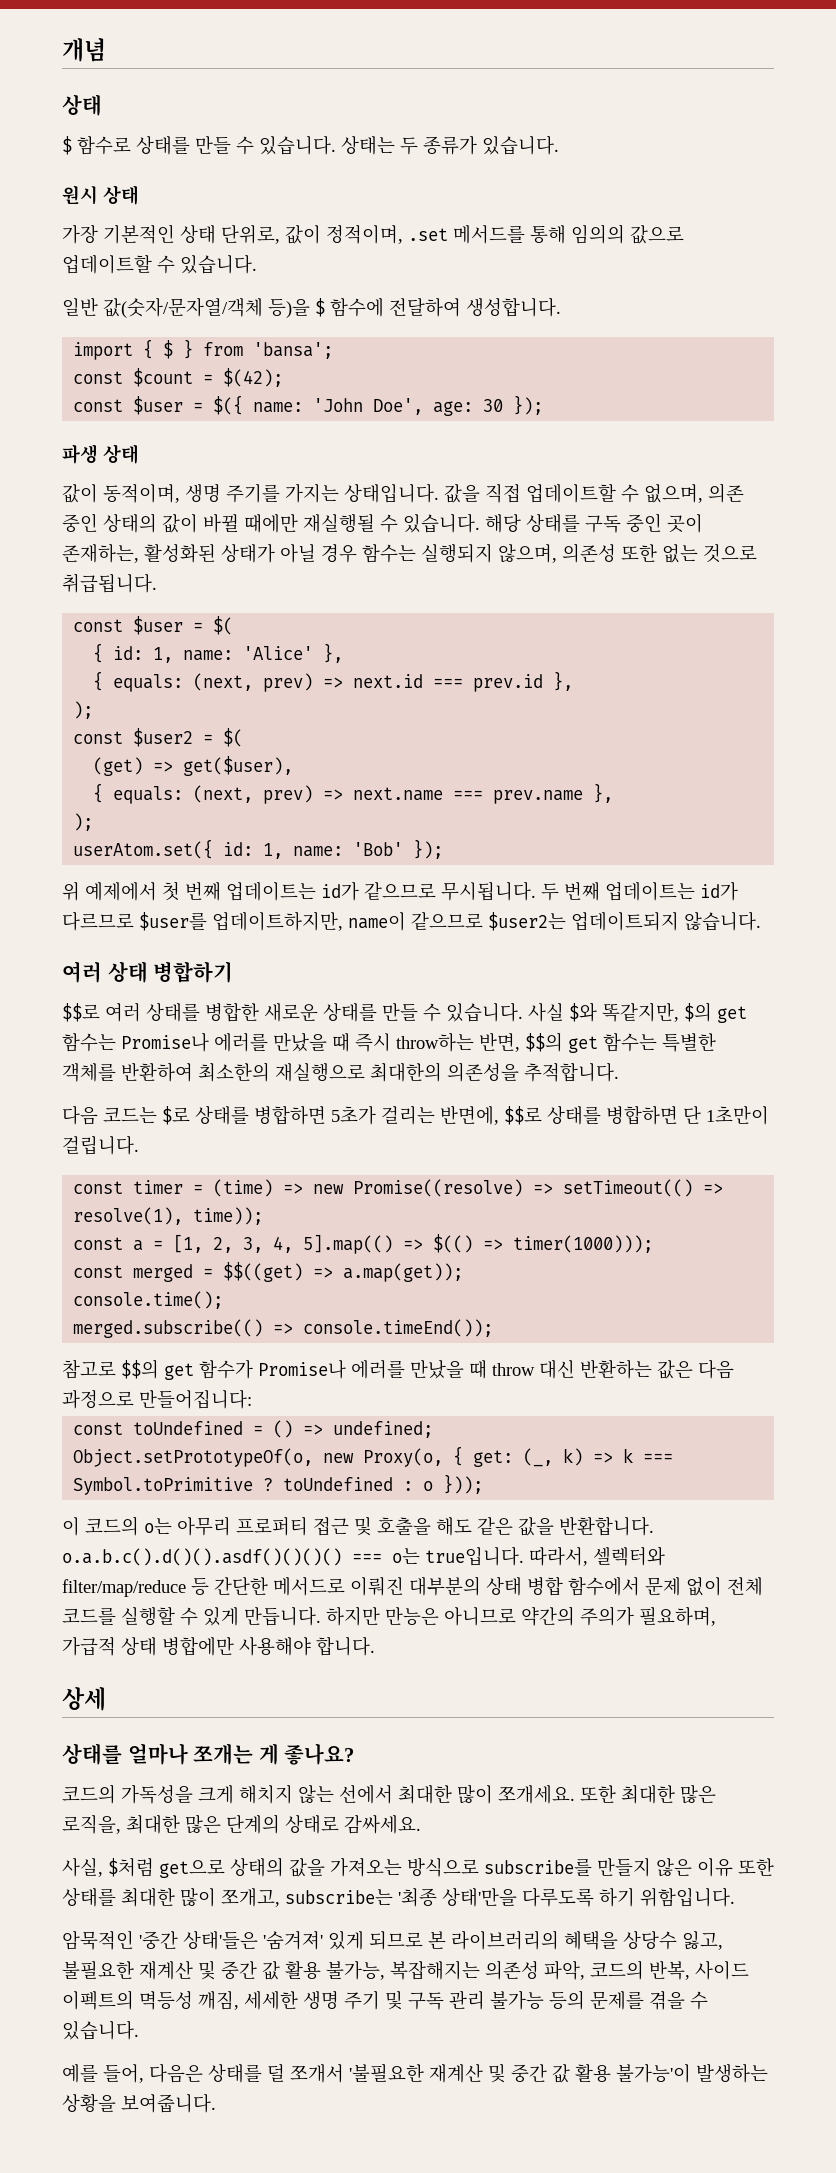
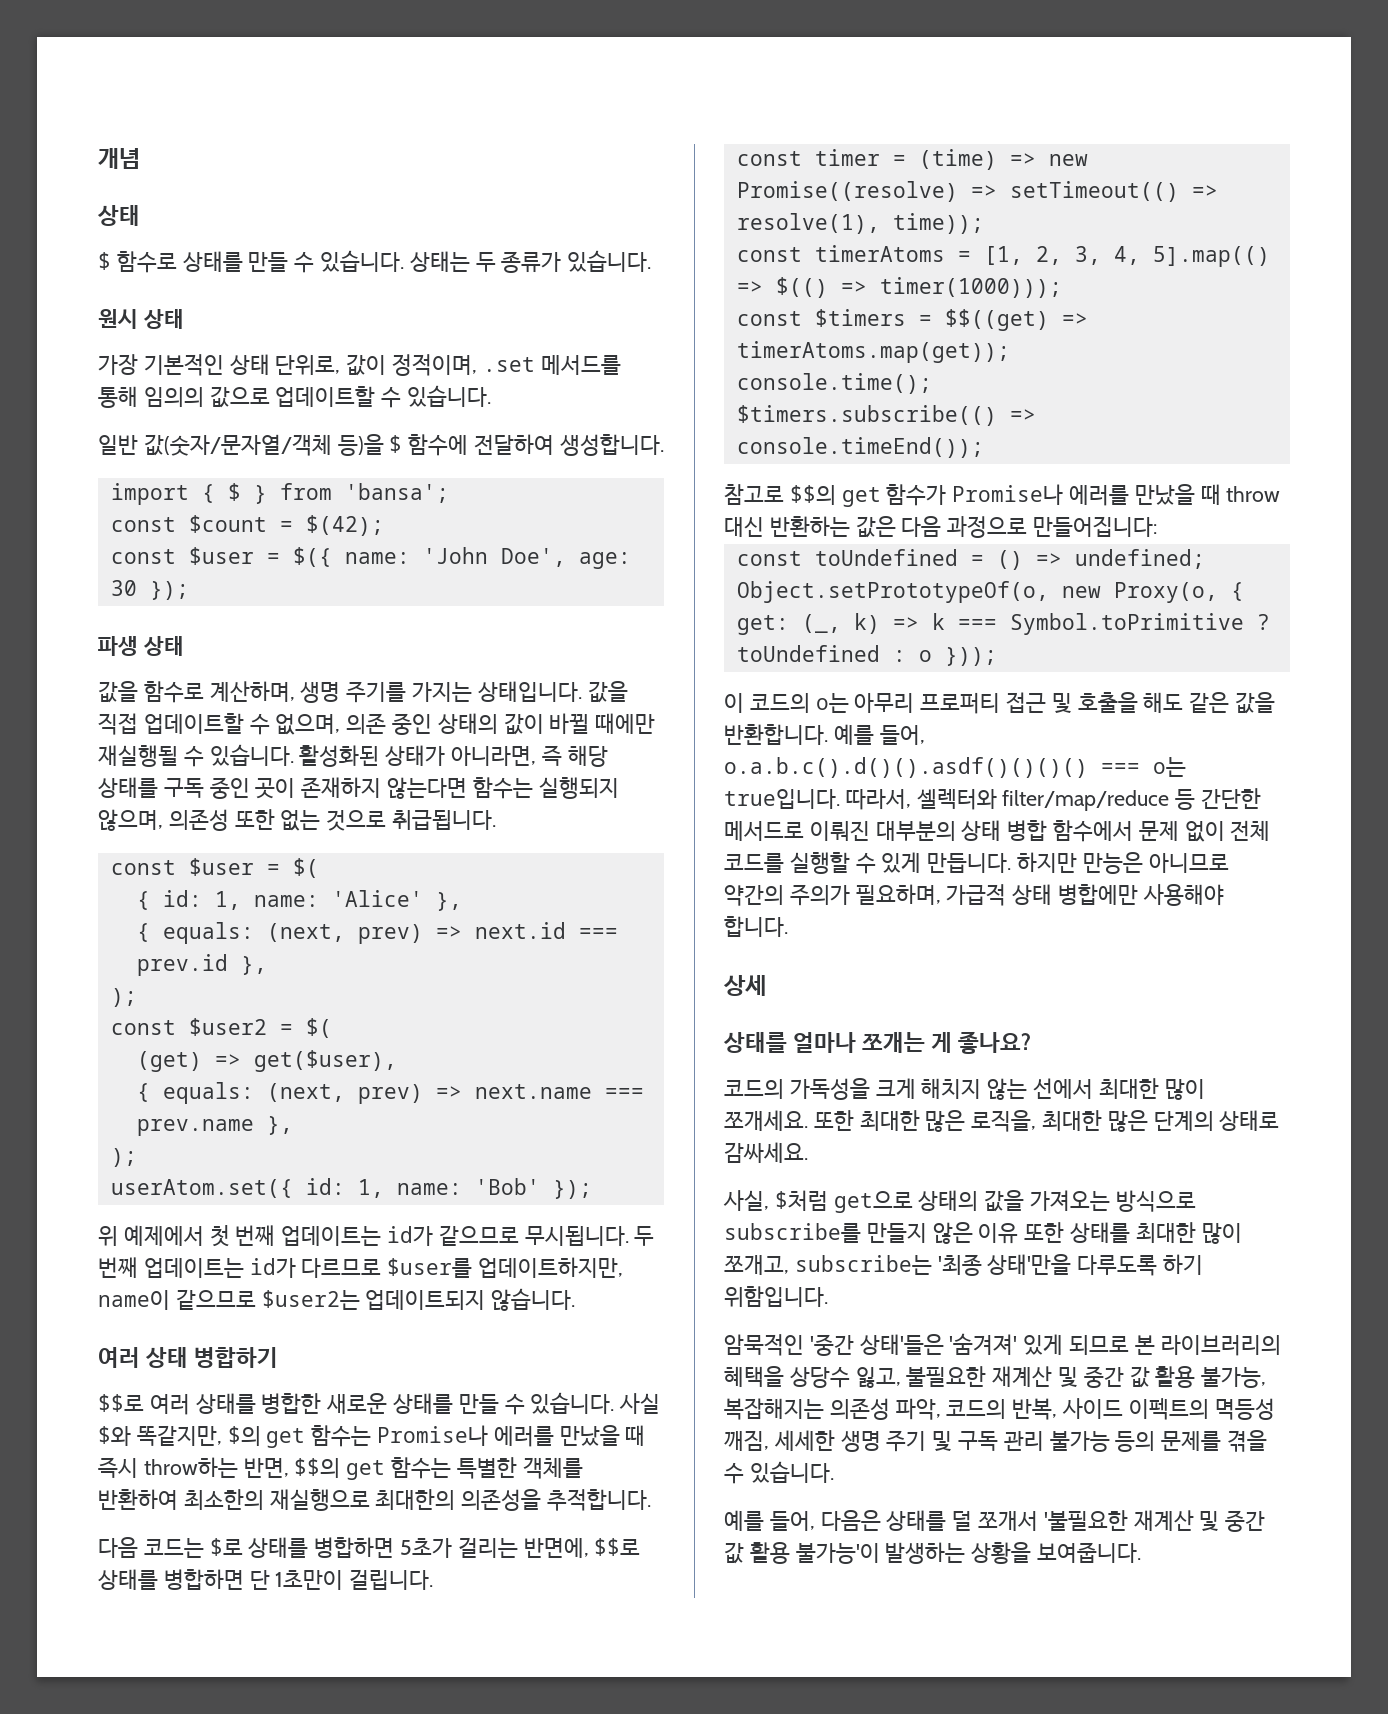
- 값이 동적이며, 생명 주기를 가지는 상태입니다.
+ 값을 함수로 계산하며, 생명 주기를 가지는 상태입니다.
- 해당 상태를 구독 중인 곳이 존재하는, 활성화된 상태가 아닐 경우 함수는 실행되지 않으며, 의존성 또한 없는 것으로 취급됩니다.
+ 활성화된 상태가 아니라면, 즉 해당 상태를 구독 중인 곳이 존재하지 않는다면 함수는 실행되지 않으며, 의존성 또한 없는 것으로 취급됩니다.
- const a = [1, 2, 3, 4, 5].map(() => $(() => timer(1000)));
+ const timerAtoms = [1, 2, 3, 4, 5].map(() => $(() => timer(1000)));
- const merged = $$((get) => a.map(get));
+ const $timers = $$((get) => timerAtoms.map(get));
- merged.subscribe(() => console.timeEnd());
+ $timers.subscribe(() => console.timeEnd());
- 이 코드의 o는 아무리 프로퍼티 접근 및 호출을 해도 같은 값을 반환합니다. o.a.b.c().d()().asdf()()()() === o는 true입니다.
+ 이 코드의 o는 아무리 프로퍼티 접근 및 호출을 해도 같은 값을 반환합니다. 예를 들어, o.a.b.c().d()().asdf()()()() === o는 true입니다.

